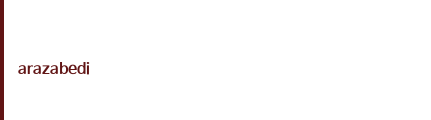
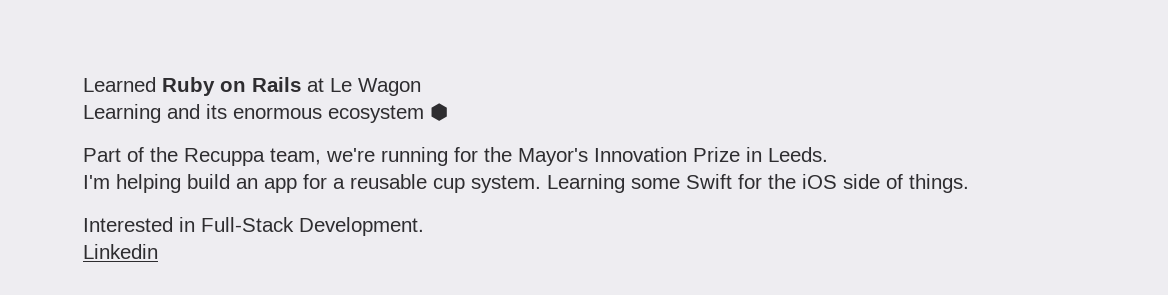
- arazabedi
+ Learned Ruby on Rails at Le Wagon
+ Learning and its enormous ecosystem ⬢
+ Part of the Recuppa team, we're running for the Mayor's Innovation Prize in Leeds.
+ I'm helping build an app for a reusable cup system. Learning some Swift for the iOS side of things.
+ Interested in Full-Stack Development.
+ Linkedin

